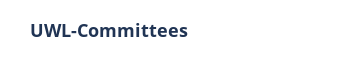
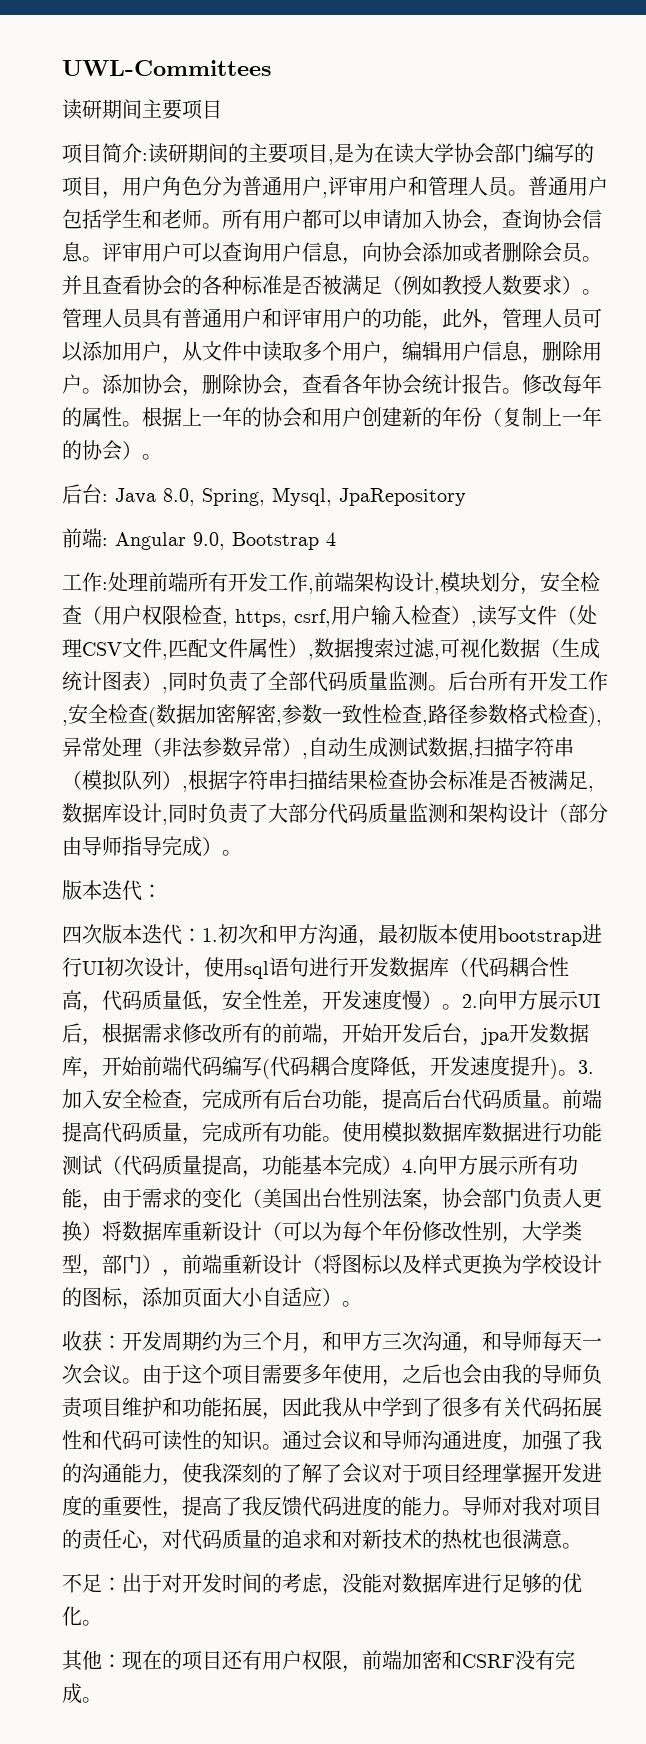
+ 读研期间主要项目
+ 项目简介:读研期间的主要项目,是为在读大学协会部门编写的项目，用户角色分为普通用户,评审用户和管理人员。普通用户包括学生和老师。所有用户都可以申请加入协会，查询协会信息。评审用户可以查询用户信息，向协会添加或者删除会员。并且查看协会的各种标准是否被满足（例如教授人数要求）。管理人员具有普通用户和评审用户的功能，此外，管理人员可以添加用户，从文件中读取多个用户，编辑用户信息，删除用户。添加协会，删除协会，查看各年协会统计报告。修改每年的属性。根据上一年的协会和用户创建新的年份（复制上一年的协会）。
+ 后台: Java 8.0, Spring, Mysql, JpaRepository
+ 前端: Angular 9.0, Bootstrap 4
+ 工作:处理前端所有开发工作,前端架构设计,模块划分，安全检查（用户权限检查, https, csrf,用户输入检查）,读写文件（处理CSV文件,匹配文件属性）,数据搜索过滤,可视化数据（生成统计图表）,同时负责了全部代码质量监测。后台所有开发工作,安全检查(数据加密解密,参数一致性检查,路径参数格式检查),异常处理（非法参数异常）,自动生成测试数据,扫描字符串（模拟队列）,根据字符串扫描结果检查协会标准是否被满足,数据库设计,同时负责了大部分代码质量监测和架构设计（部分由导师指导完成）。
+ 版本迭代：
+ 四次版本迭代：1.初次和甲方沟通，最初版本使用bootstrap进行UI初次设计，使用sql语句进行开发数据库（代码耦合性高，代码质量低，安全性差，开发速度慢）。2.向甲方展示UI后，根据需求修改所有的前端，开始开发后台，jpa开发数据库，开始前端代码编写(代码耦合度降低，开发速度提升)。3.加入安全检查，完成所有后台功能，提高后台代码质量。前端提高代码质量，完成所有功能。使用模拟数据库数据进行功能测试（代码质量提高，功能基本完成）4.向甲方展示所有功能，由于需求的变化（美国出台性别法案，协会部门负责人更换）将数据库重新设计（可以为每个年份修改性别，大学类型，部门），前端重新设计（将图标以及样式更换为学校设计的图标，添加页面大小自适应）。
+ 收获：开发周期约为三个月，和甲方三次沟通，和导师每天一次会议。由于这个项目需要多年使用，之后也会由我的导师负责项目维护和功能拓展，因此我从中学到了很多有关代码拓展性和代码可读性的知识。通过会议和导师沟通进度，加强了我的沟通能力，使我深刻的了解了会议对于项目经理掌握开发进度的重要性，提高了我反馈代码进度的能力。导师对我对项目的责任心，对代码质量的追求和对新技术的热枕也很满意。
+ 不足：出于对开发时间的考虑，没能对数据库进行足够的优化。
+ 其他：现在的项目还有用户权限，前端加密和CSRF没有完成。

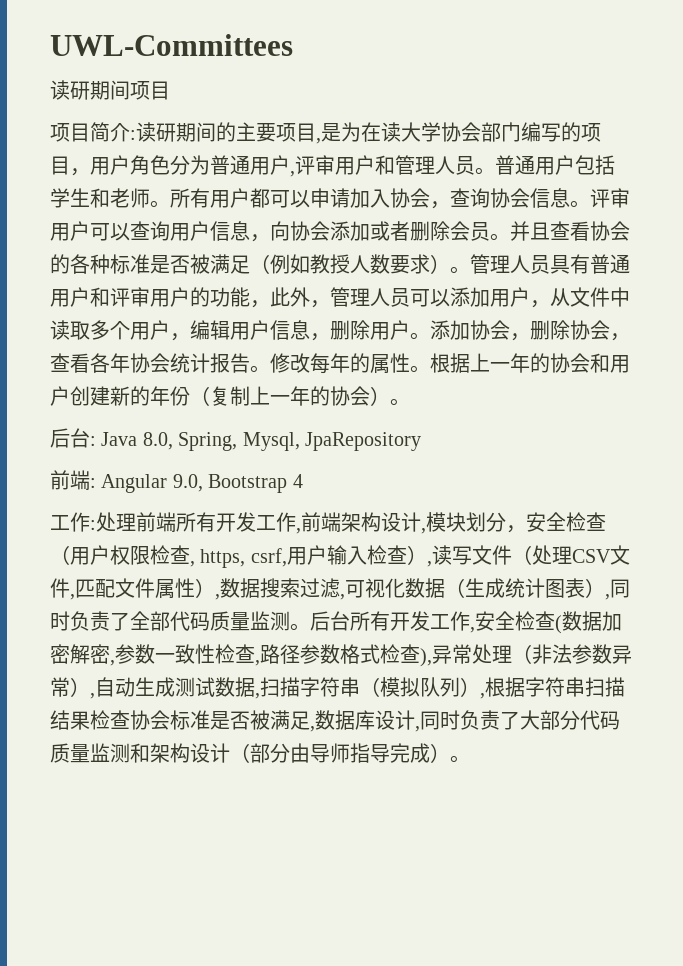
- 读研期间主要项目
+ 读研期间项目
  后台所有开发工作,安全检查(数据加密解密,参数一致性检查,路径参数格式检查),异常处理（非法参数异常）,自动生成测试数据,扫描字符串（模拟队列）,根据字符串扫描结果检查协会标准是否被满足,数据库设计,同时负责了大部分代码质量监测和架构设计（部分由导师指导完成）。
- 版本迭代：
- 四次版本迭代：1.初次和甲方沟通，最初版本使用bootstrap进行UI初次设计，使用sql语句进行开发数据库（代码耦合性高，代码质量低，安全性差，开发速度慢）。2.向甲方展示UI后，根据需求修改所有的前端，开始开发后台，jpa开发数据库，开始前端代码编写(代码耦合度降低，开发速度提升)。3.加入安全检查，完成所有后台功能，提高后台代码质量。前端提高代码质量，完成所有功能。使用模拟数据库数据进行功能测试（代码质量提高，功能基本完成）4.向甲方展示所有功能，由于需求的变化（美国出台性别法案，协会部门负责人更换）将数据库重新设计（可以为每个年份修改性别，大学类型，部门），前端重新设计（将图标以及样式更换为学校设计的图标，添加页面大小自适应）。
- 收获：开发周期约为三个月，和甲方三次沟通，和导师每天一次会议。由于这个项目需要多年使用，之后也会由我的导师负责项目维护和功能拓展，因此我从中学到了很多有关代码拓展性和代码可读性的知识。通过会议和导师沟通进度，加强了我的沟通能力，使我深刻的了解了会议对于项目经理掌握开发进度的重要性，提高了我反馈代码进度的能力。导师对我对项目的责任心，对代码质量的追求和对新技术的热枕也很满意。
- 不足：出于对开发时间的考虑，没能对数据库进行足够的优化。
- 其他：现在的项目还有用户权限，前端加密和CSRF没有完成。

